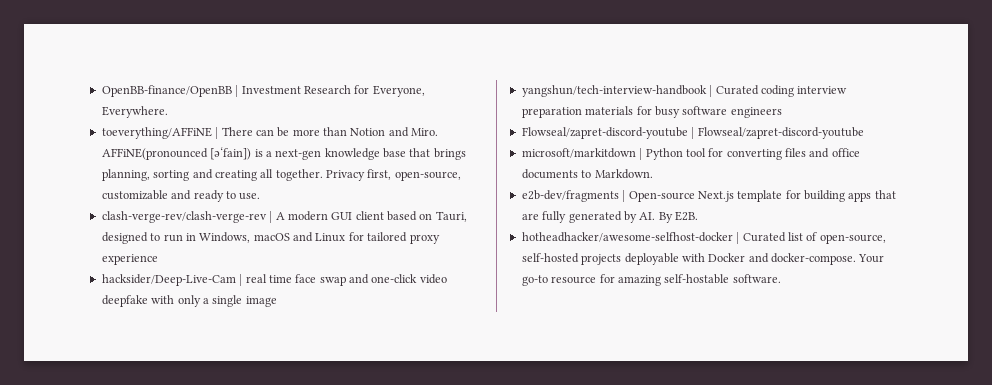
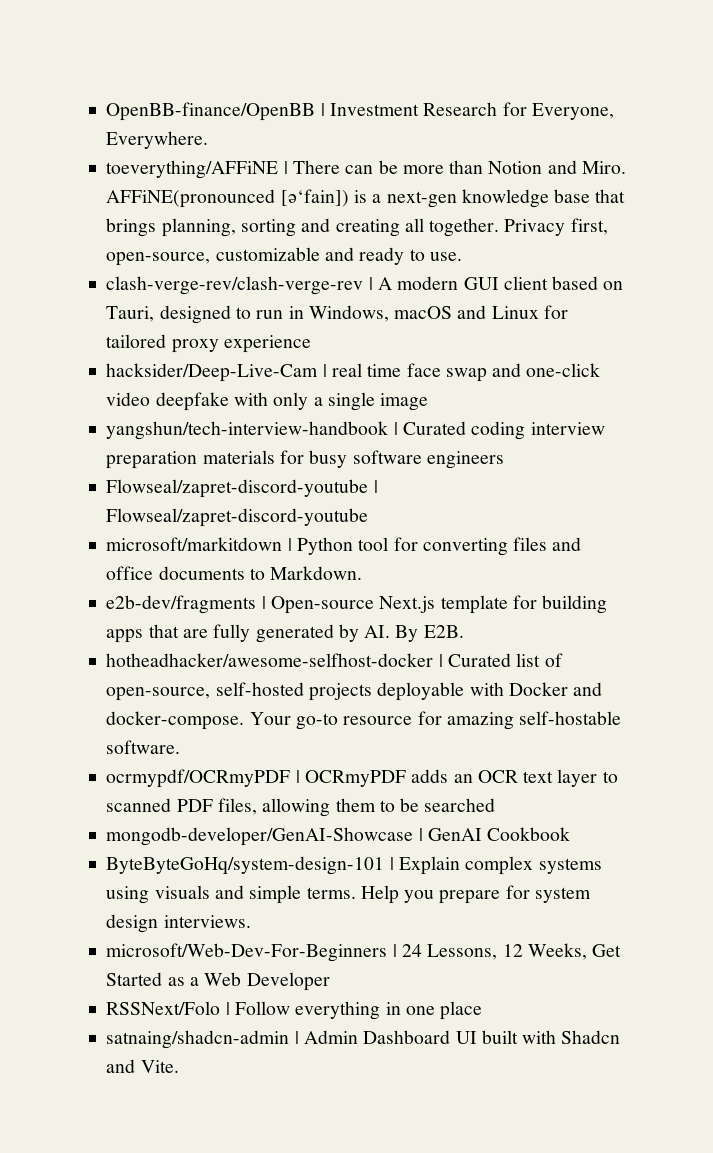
+ ocrmypdf/OCRmyPDF | OCRmyPDF adds an OCR text layer to scanned PDF files, allowing them to be searched
+ mongodb-developer/GenAI-Showcase | GenAI Cookbook
+ ByteByteGoHq/system-design-101 | Explain complex systems using visuals and simple terms. Help you prepare for system design interviews.
+ microsoft/Web-Dev-For-Beginners | 24 Lessons, 12 Weeks, Get Started as a Web Developer
+ RSSNext/Folo | Follow everything in one place
+ satnaing/shadcn-admin | Admin Dashboard UI built with Shadcn and Vite.

